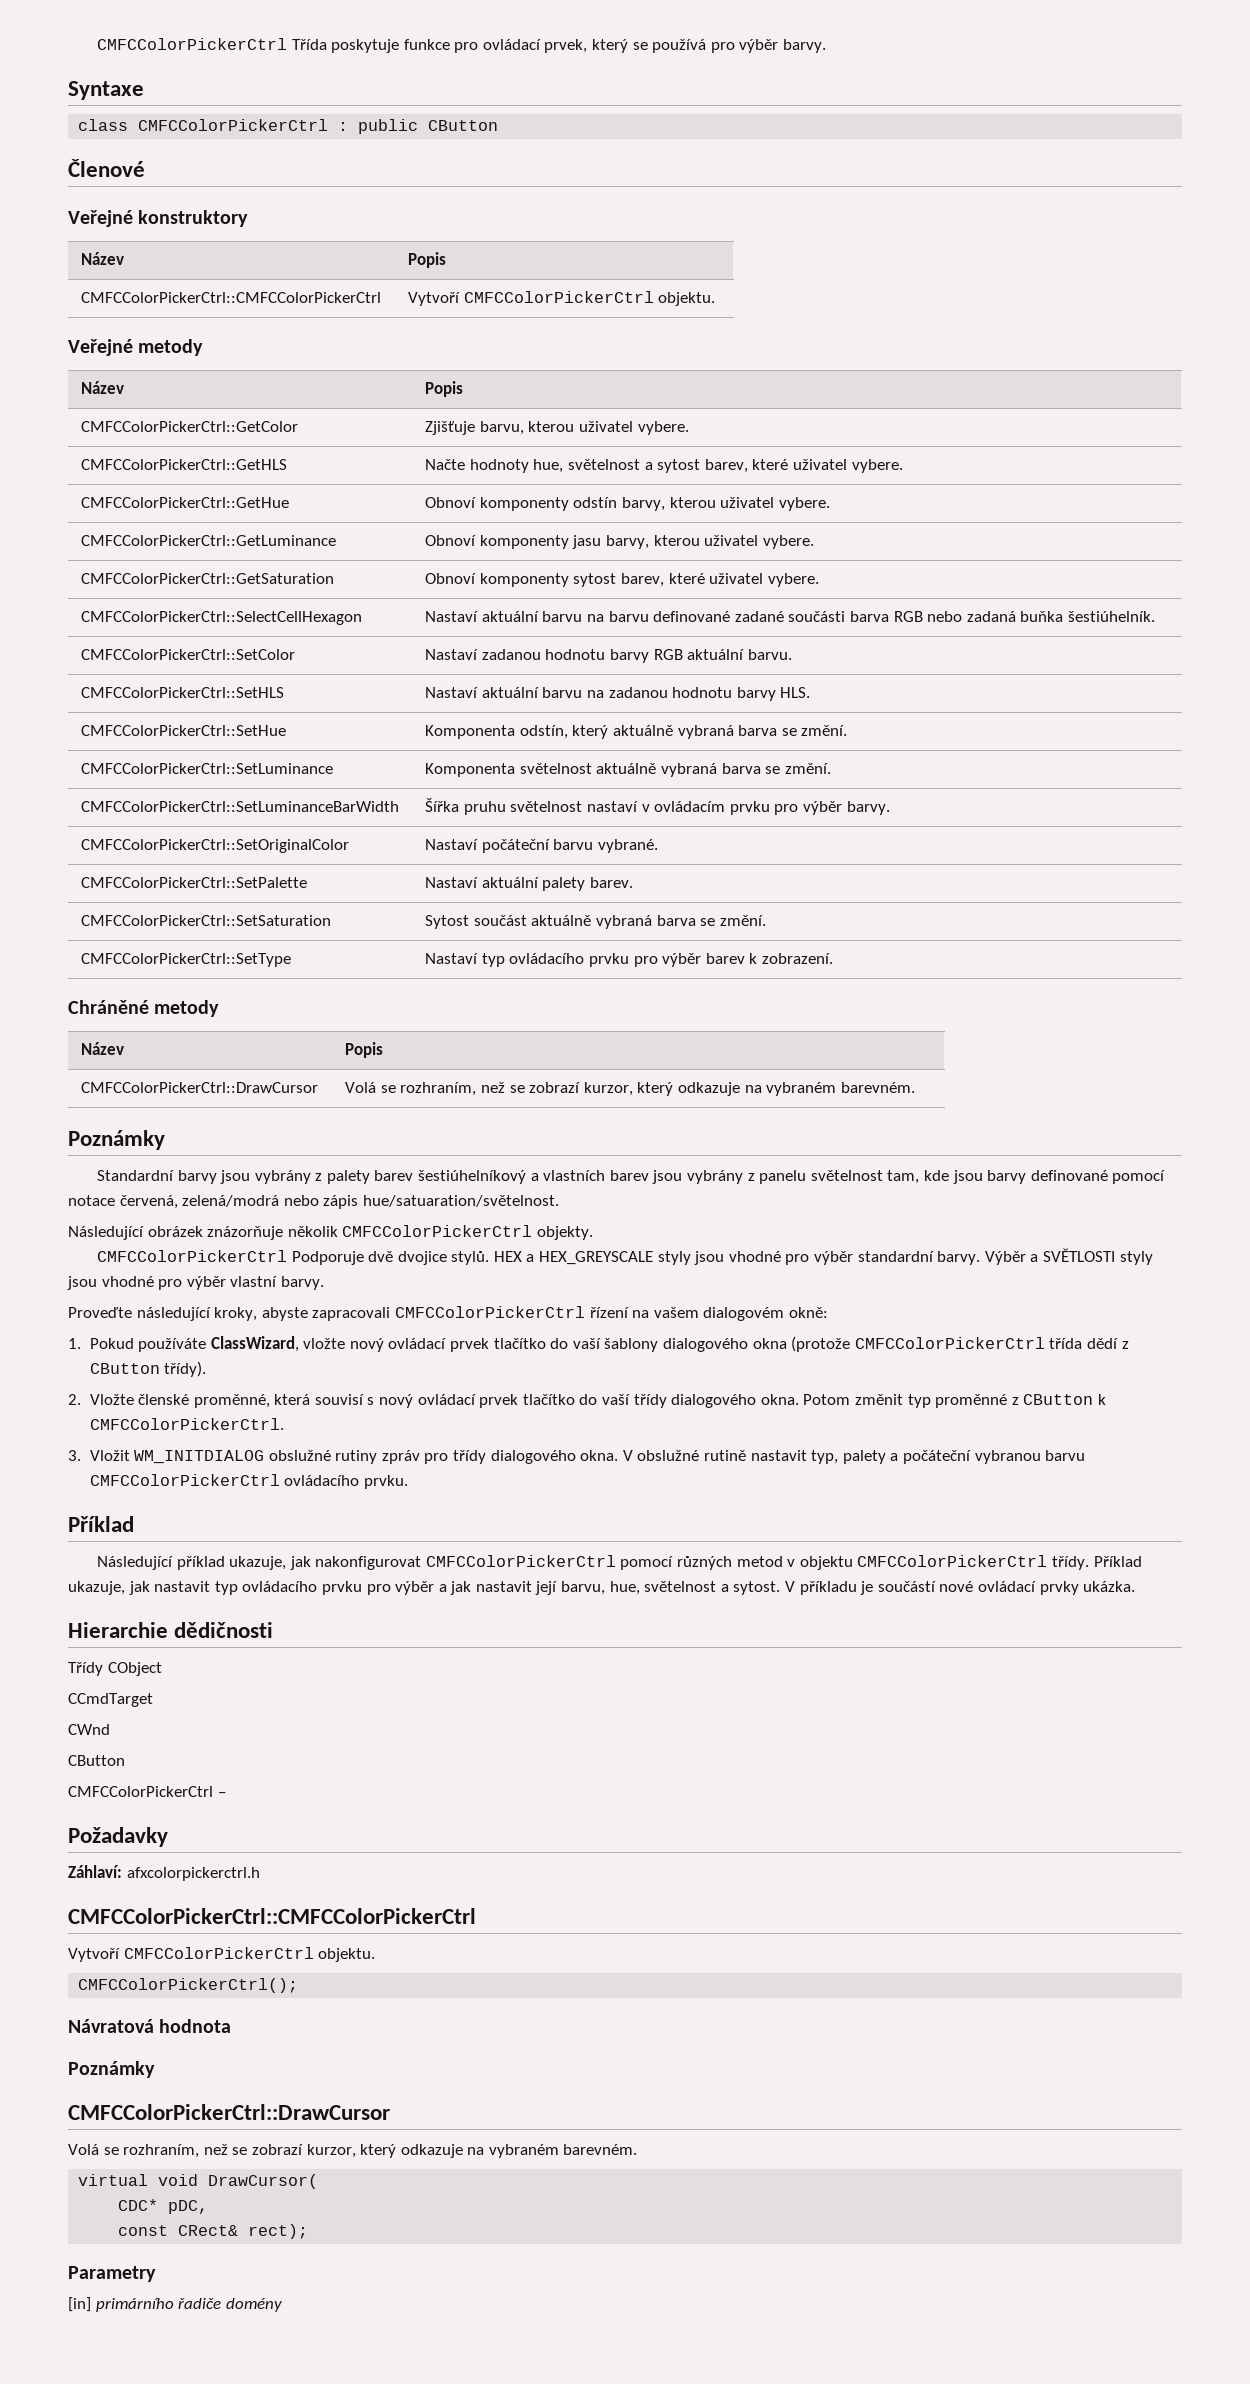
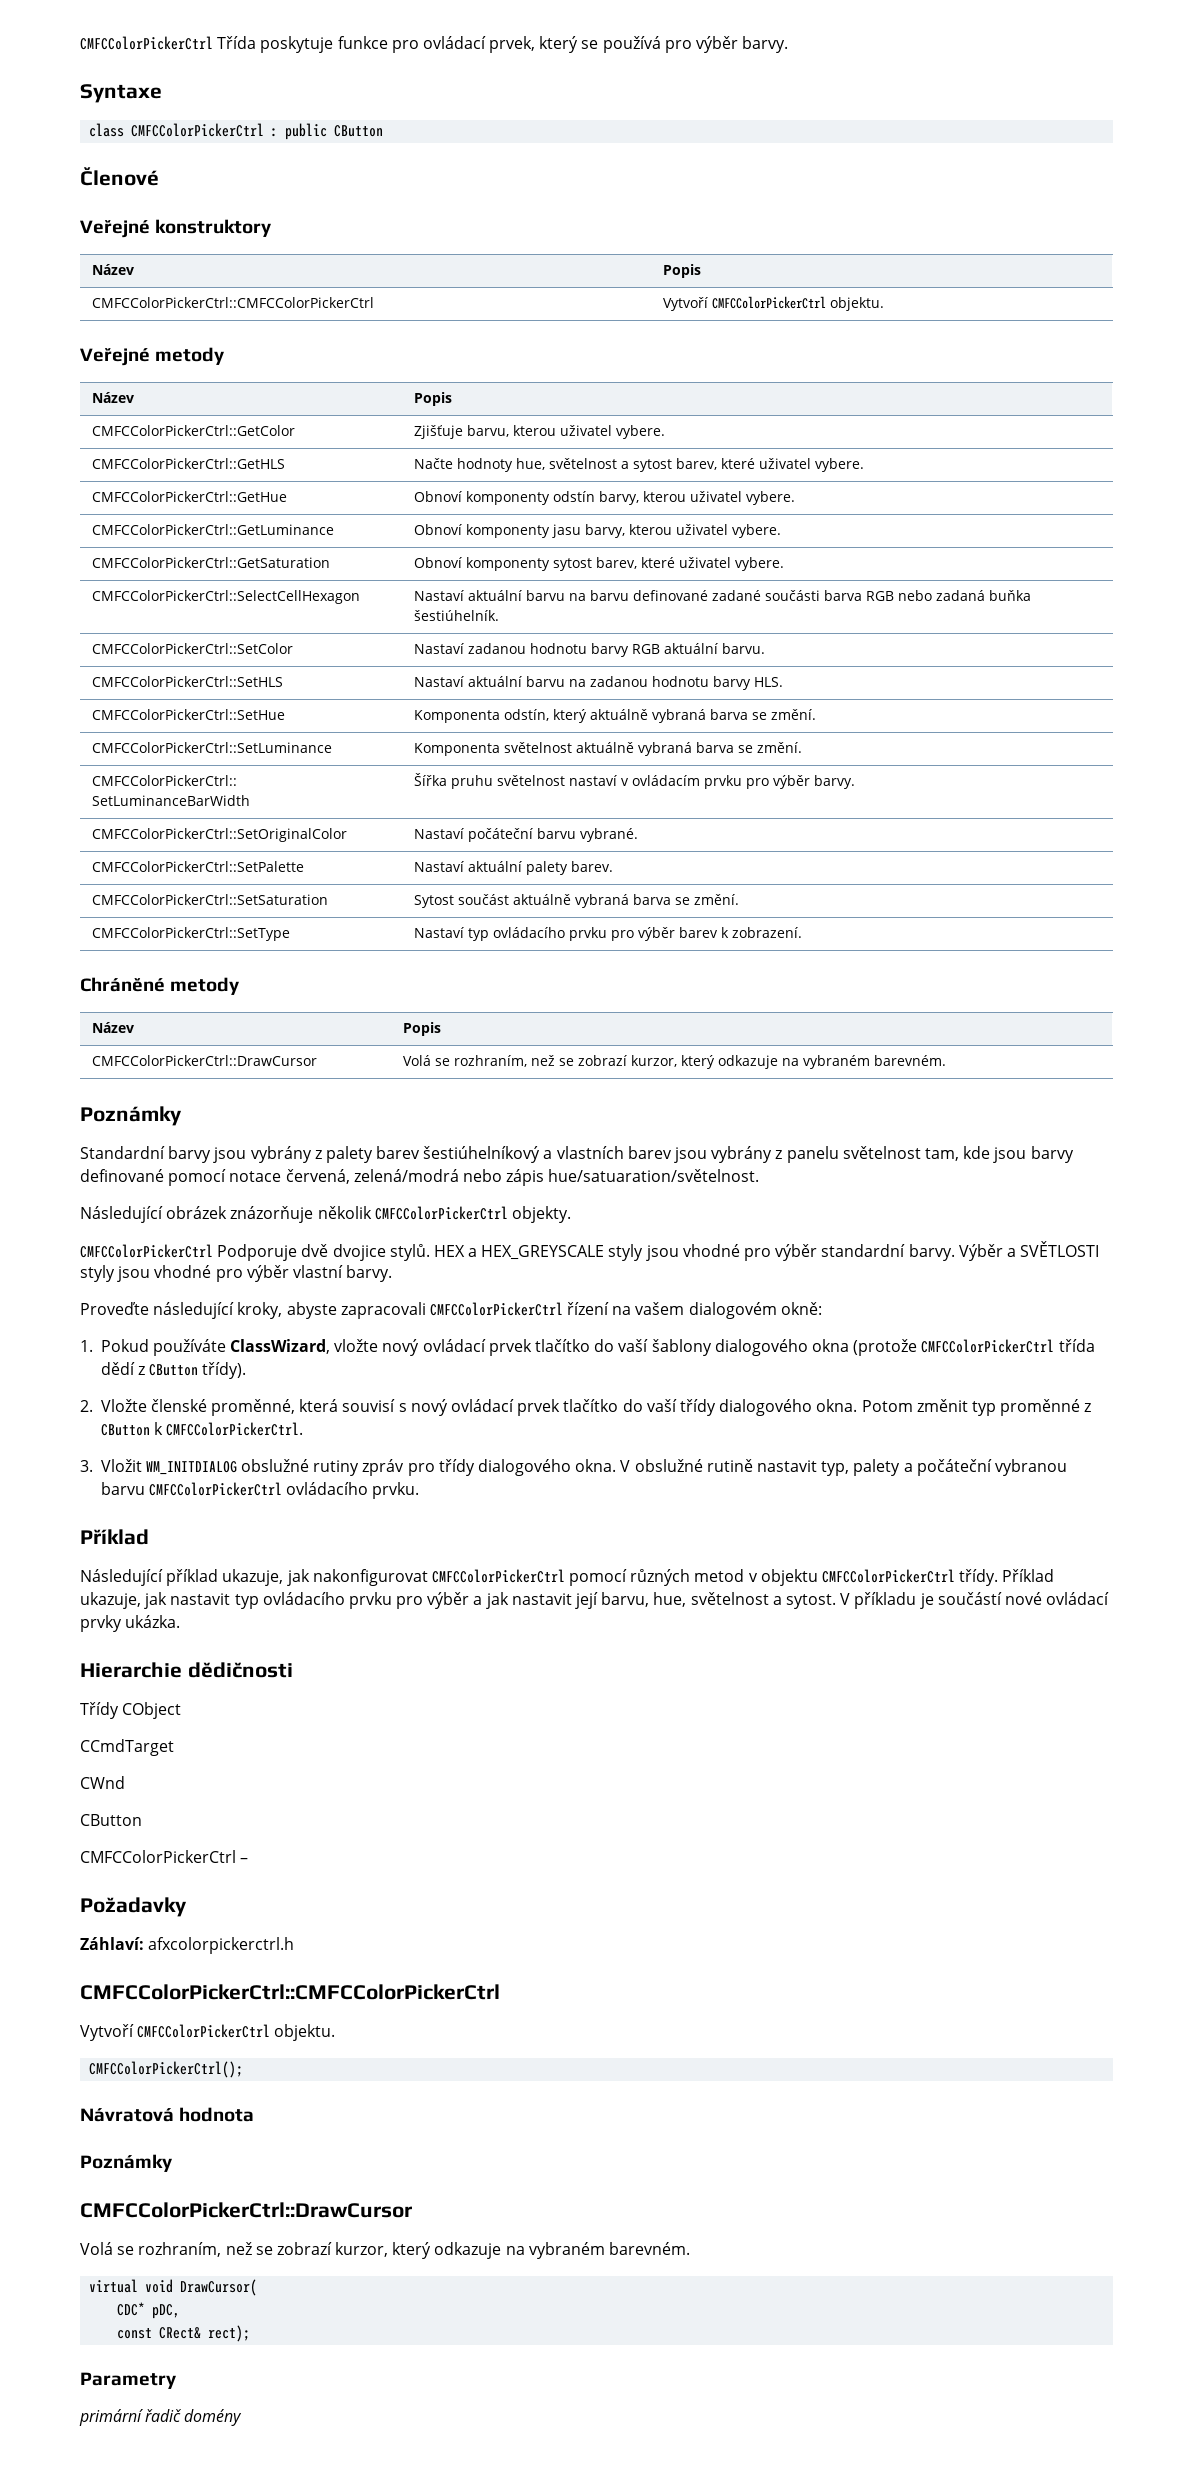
- [in] primárního řadiče domény
+ primární řadič domény

